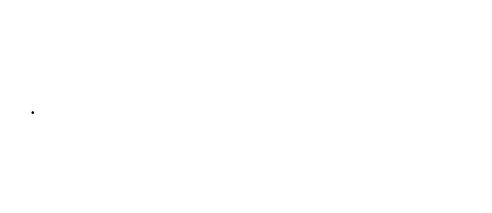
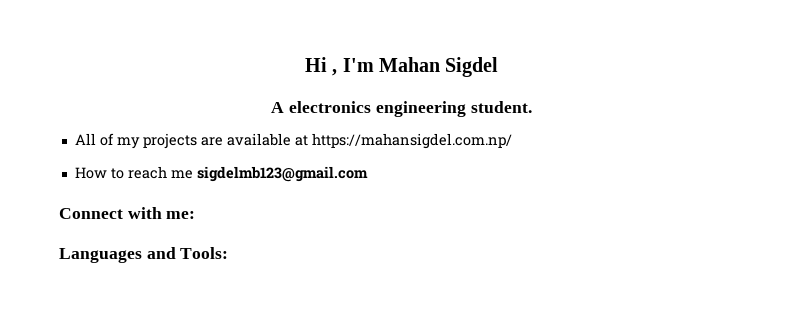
- .
+ Hi , I'm Mahan Sigdel
+ A electronics engineering student.
+ All of my projects are available at https://mahansigdel.com.np/
+ How to reach me sigdelmb123@gmail.com
+ Connect with me:
+ Languages and Tools:

